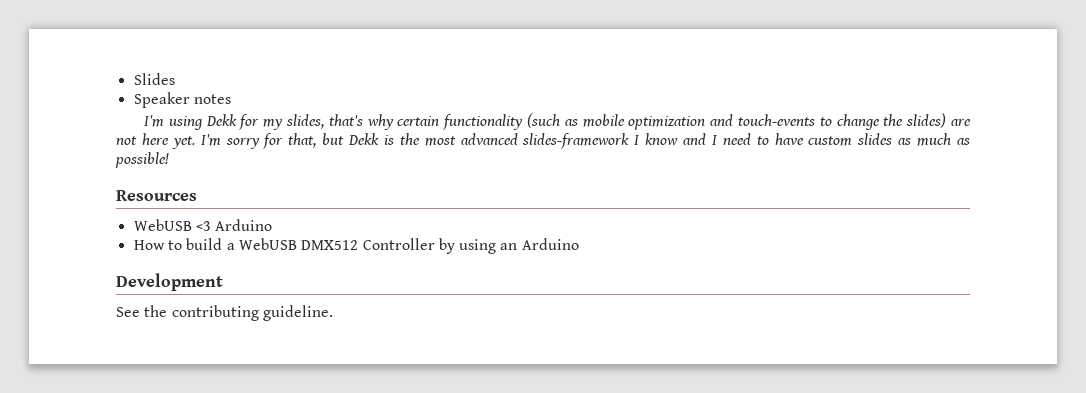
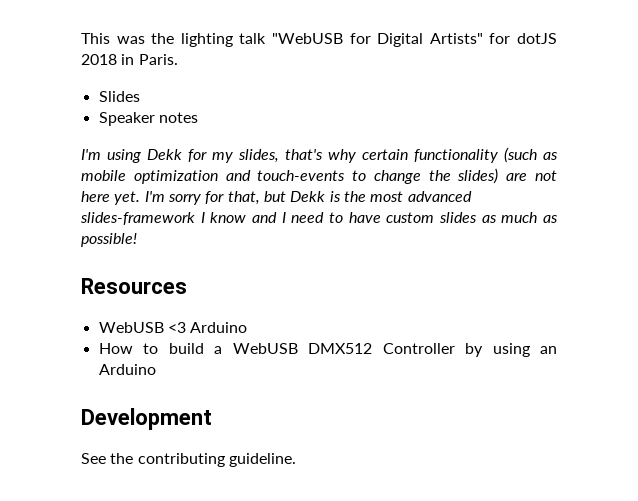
+ This was the lighting talk "WebUSB for Digital Artists" for dotJS 2018 in Paris.

